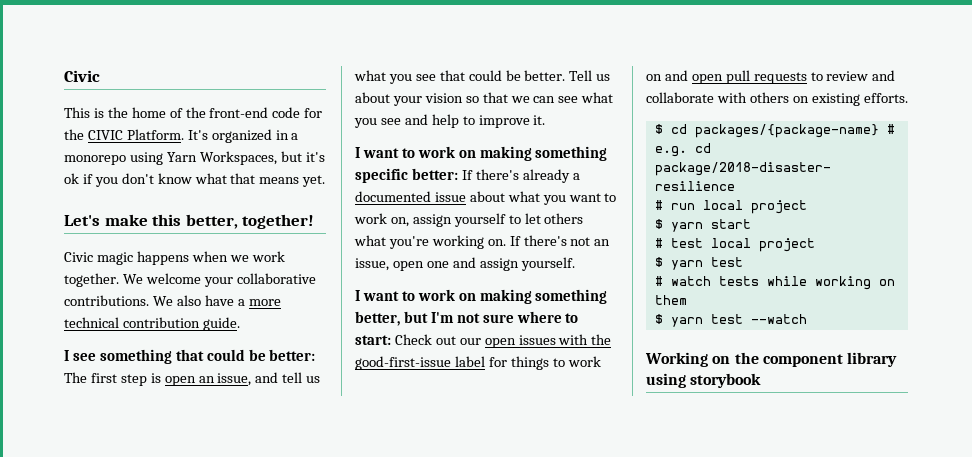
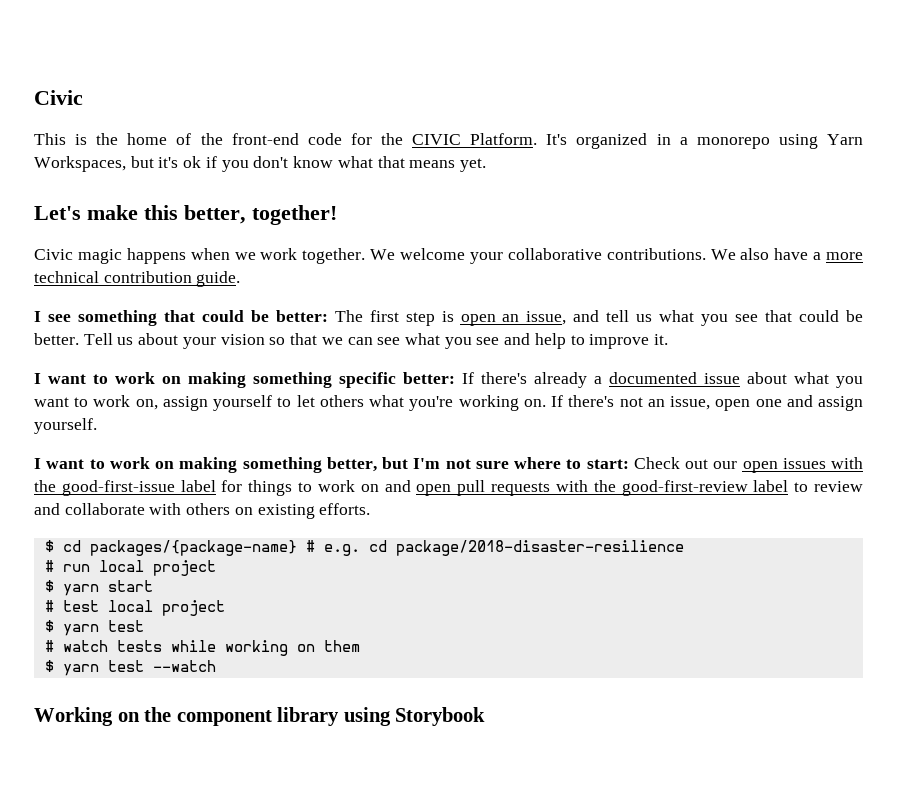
- I want to work on making something better, but I'm not sure where to start: Check out our open issues with the good-first-issue label for things to work on and open pull requests to review and collaborate with others on existing efforts.
+ I want to work on making something better, but I'm not sure where to start: Check out our open issues with the good-first-issue label for things to work on and open pull requests with the good-first-review label to review and collaborate with others on existing efforts.
- Working on the component library using storybook
+ Working on the component library using Storybook

